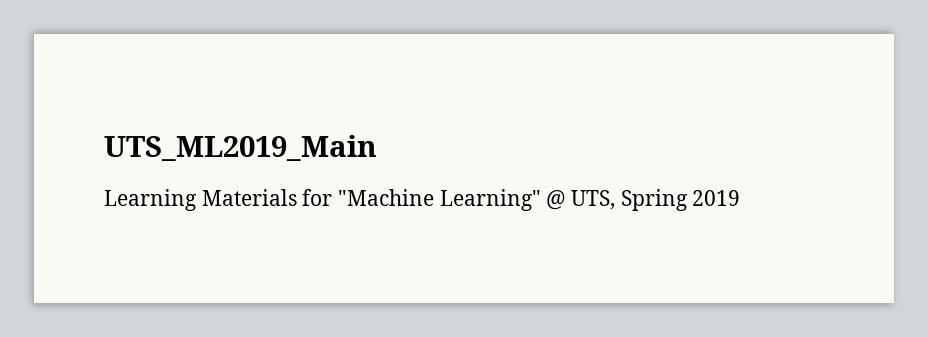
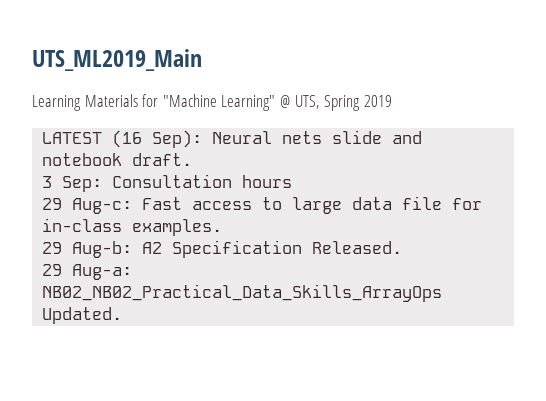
+ LATEST (16 Sep): Neural nets slide and notebook draft.
+ 3 Sep: Consultation hours
+ 29 Aug-c: Fast access to large data file for in-class examples.
+ 29 Aug-b: A2 Specification Released.
+ 29 Aug-a: NB02_NB02_Practical_Data_Skills_ArrayOps Updated.

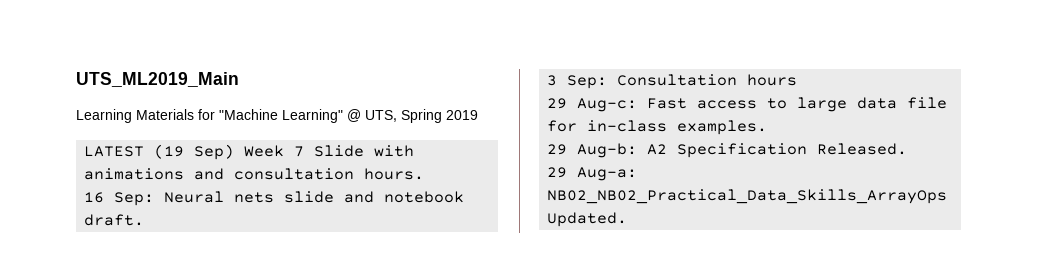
- LATEST (16 Sep): Neural nets slide and notebook draft.
+ LATEST (19 Sep) Week 7 Slide with animations and consultation hours.
+ 16 Sep: Neural nets slide and notebook draft.

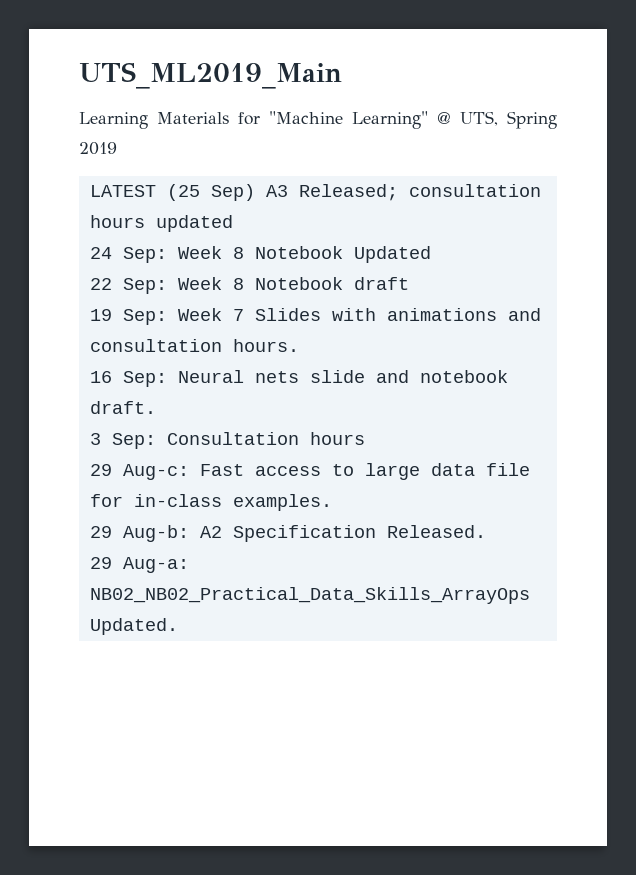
- LATEST (19 Sep) Week 7 Slide with animations and consultation hours.
+ LATEST (25 Sep) A3 Released; consultation hours updated
+ 24 Sep: Week 8 Notebook Updated
+ 22 Sep: Week 8 Notebook draft
+ 19 Sep: Week 7 Slides with animations and consultation hours.

